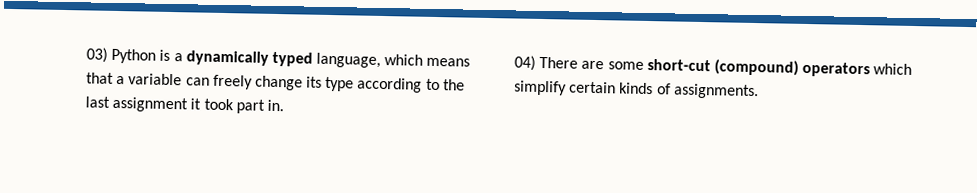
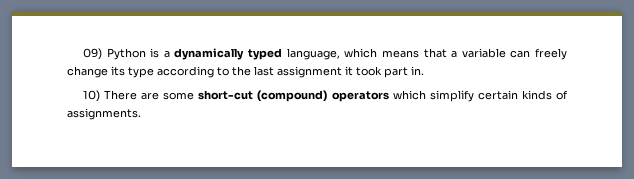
- 03) Python is a dynamically typed language, which means that a variable can freely change its type according to the last assignment it took part in.
+ 09) Python is a dynamically typed language, which means that a variable can freely change its type according to the last assignment it took part in.
- 04) There are some short-cut (compound) operators which simplify certain kinds of assignments.
+ 10) There are some short-cut (compound) operators which simplify certain kinds of assignments.

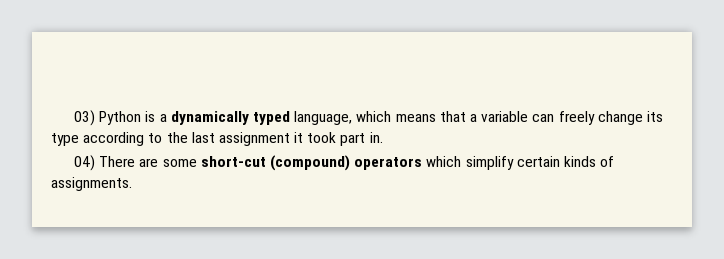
- 09) Python is a dynamically typed language, which means that a variable can freely change its type according to the last assignment it took part in.
+ 03) Python is a dynamically typed language, which means that a variable can freely change its type according to the last assignment it took part in.
- 10) There are some short-cut (compound) operators which simplify certain kinds of assignments.
+ 04) There are some short-cut (compound) operators which simplify certain kinds of assignments.

